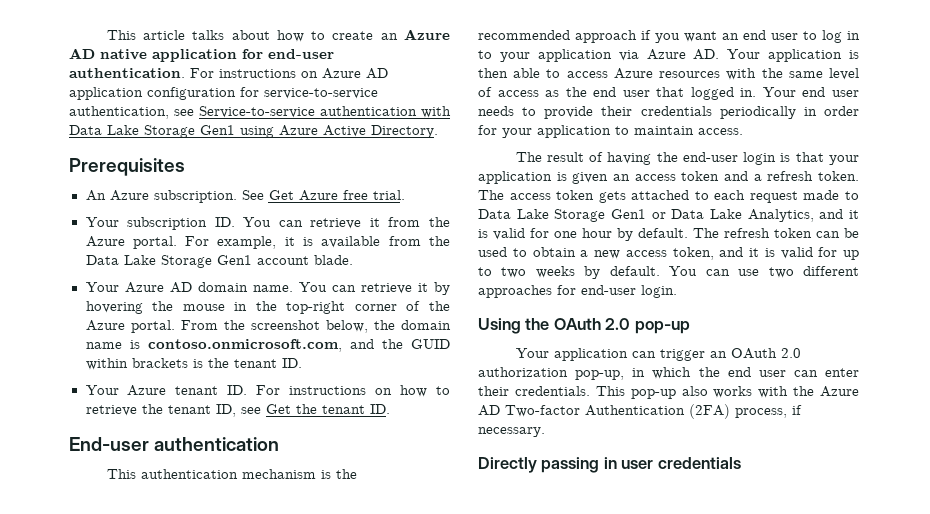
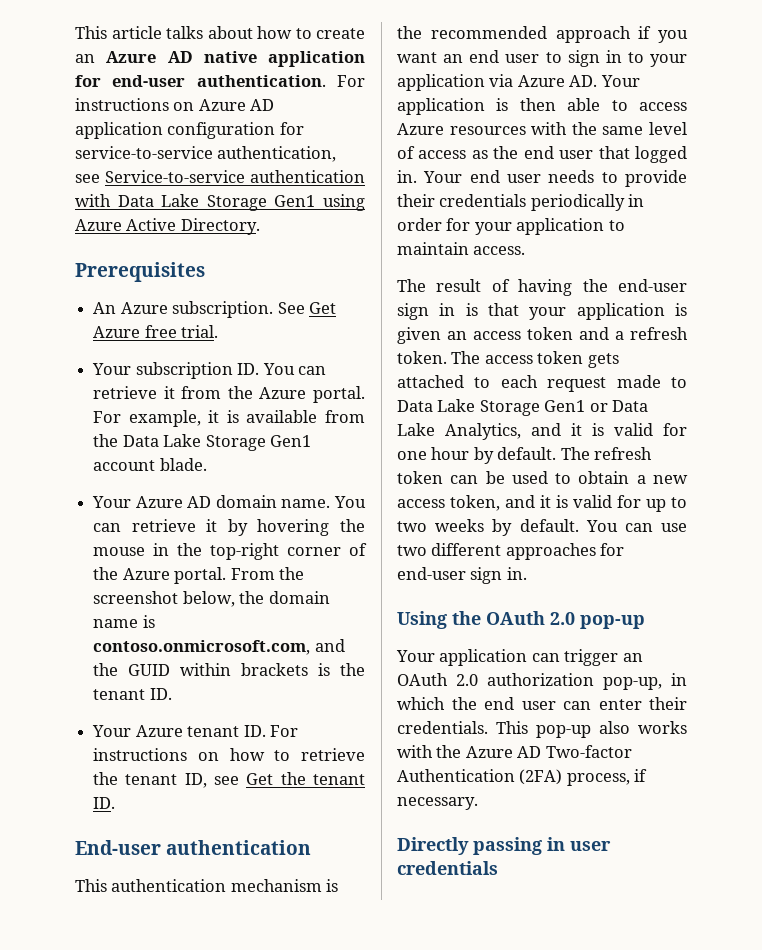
- This authentication mechanism is the recommended approach if you want an end user to log in to your application via Azure AD. Your application is then able to access Azure resources with the same level of access as the end user that logged in.
+ This authentication mechanism is the recommended approach if you want an end user to sign in to your application via Azure AD. Your application is then able to access Azure resources with the same level of access as the end user that logged in.
- The result of having the end-user login is that your application is given an access token and a refresh token.
+ The result of having the end-user sign in is that your application is given an access token and a refresh token.
- You can use two different approaches for end-user login.
+ You can use two different approaches for end-user sign in.

